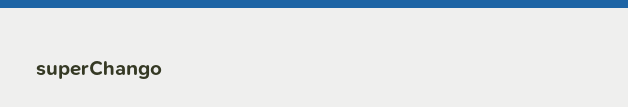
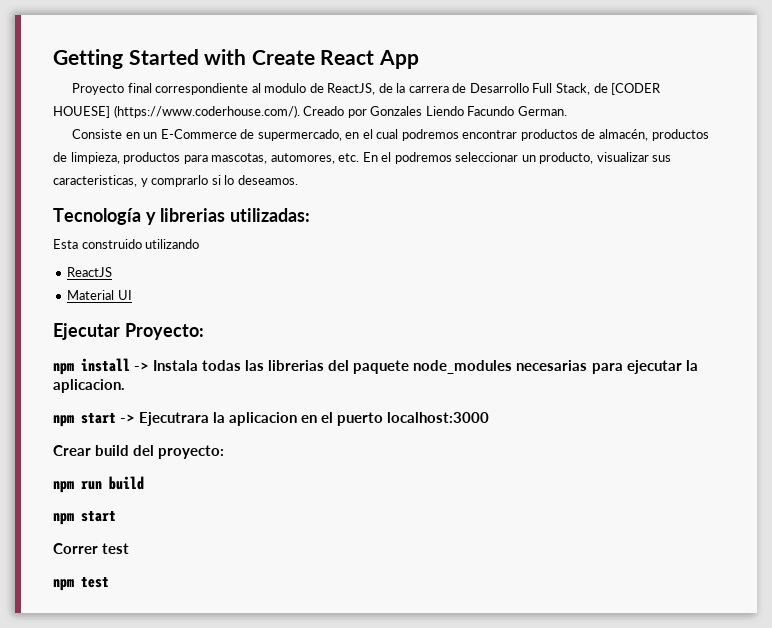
- superChango
+ Getting Started with Create React App
+ Proyecto final correspondiente al modulo de ReactJS, de la carrera de Desarrollo Full Stack, de [CODER HOUESE] (https://www.coderhouse.com/). Creado por Gonzales Liendo Facundo German.
+ Consiste en un E-Commerce de supermercado, en el cual podremos encontrar productos de almacén, productos de limpieza, productos para mascotas, automores, etc. En el podremos seleccionar un producto, visualizar sus caracteristicas, y comprarlo si lo deseamos.
+ Tecnología y librerias utilizadas:
+ Esta construido utilizando
+ ReactJS
+ Material UI
+ Ejecutar Proyecto:
+ npm install -> Instala todas las librerias del paquete node_modules necesarias para ejecutar la aplicacion.
+ npm start -> Ejecutrara la aplicacion en el puerto localhost:3000
+ Crear build del proyecto:
+ npm run build
+ npm start
+ Correr test
+ npm test

